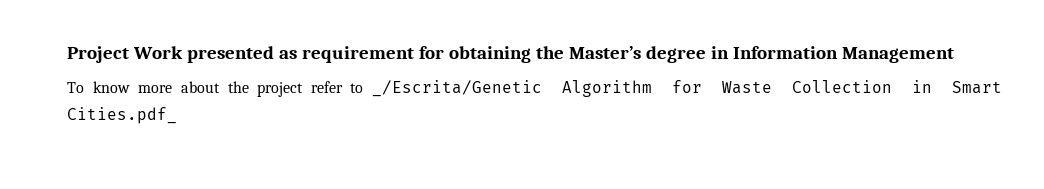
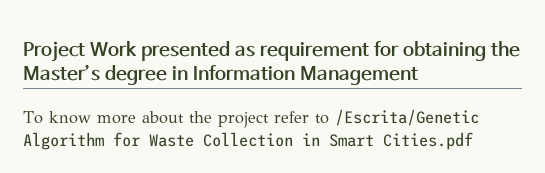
- To know more about the project refer to _/Escrita/Genetic Algorithm for Waste Collection in Smart Cities.pdf_
+ To know more about the project refer to /Escrita/Genetic Algorithm for Waste Collection in Smart Cities.pdf

